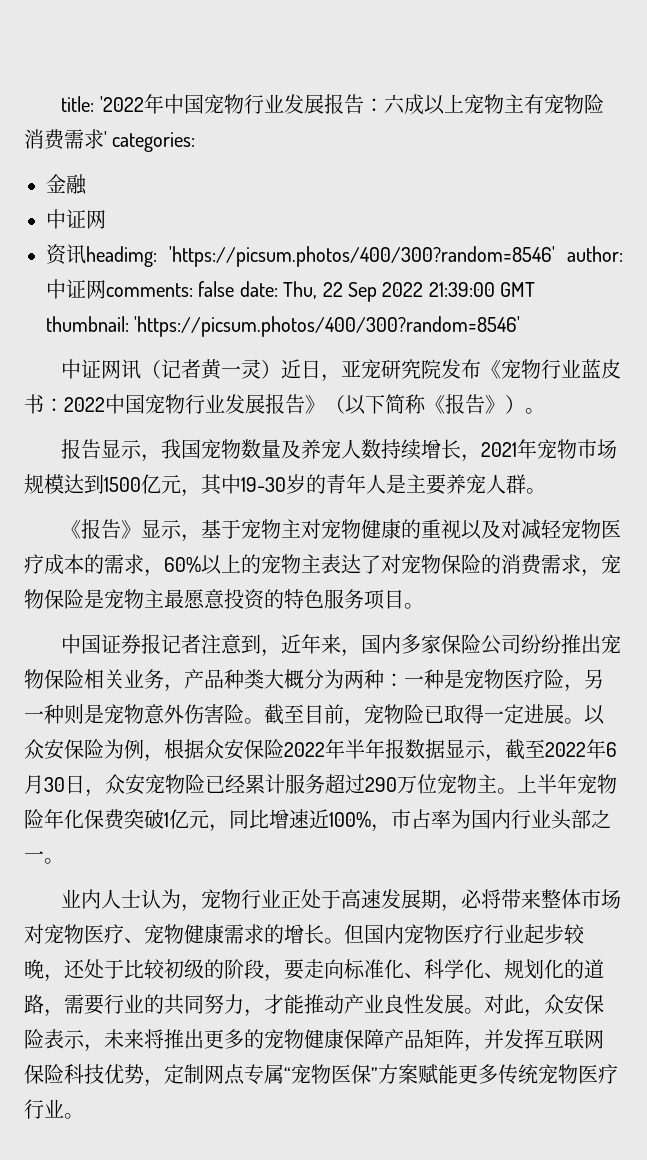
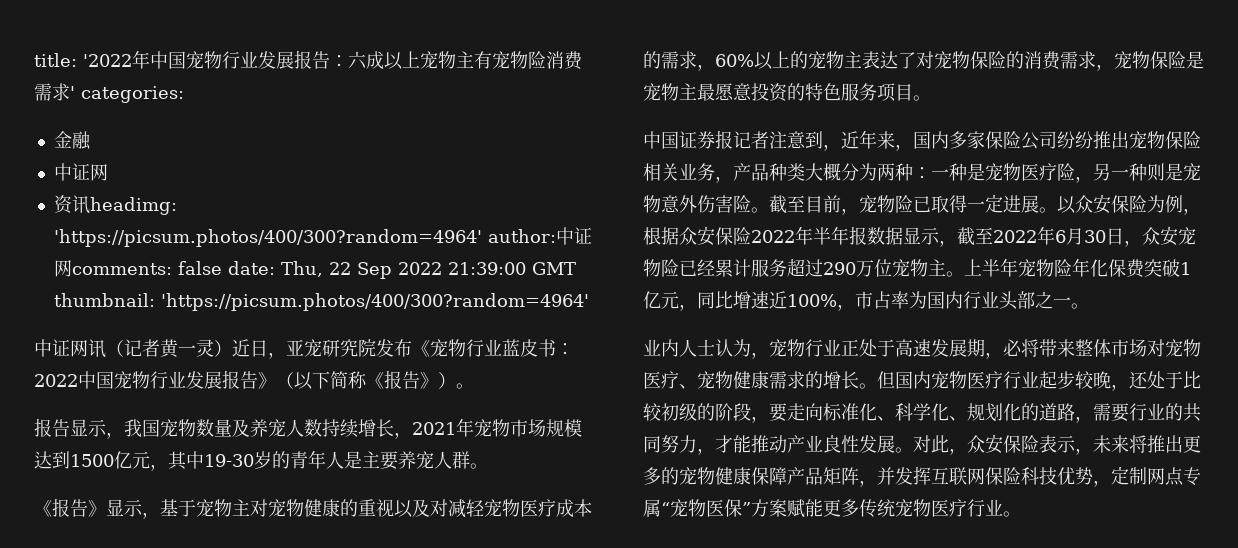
- 资讯headimg: 'https://picsum.photos/400/300?random=8546' author:中证网comments: false date: Thu, 22 Sep 2022 21:39:00 GMT thumbnail: 'https://picsum.photos/400/300?random=8546'
+ 资讯headimg: 'https://picsum.photos/400/300?random=4964' author:中证网comments: false date: Thu, 22 Sep 2022 21:39:00 GMT thumbnail: 'https://picsum.photos/400/300?random=4964'

